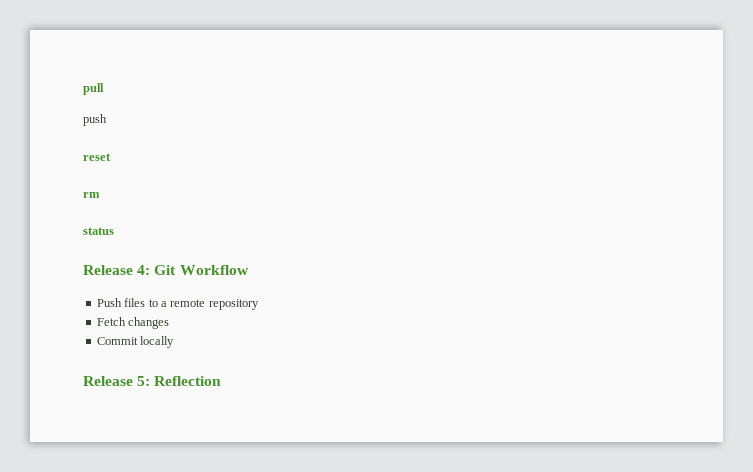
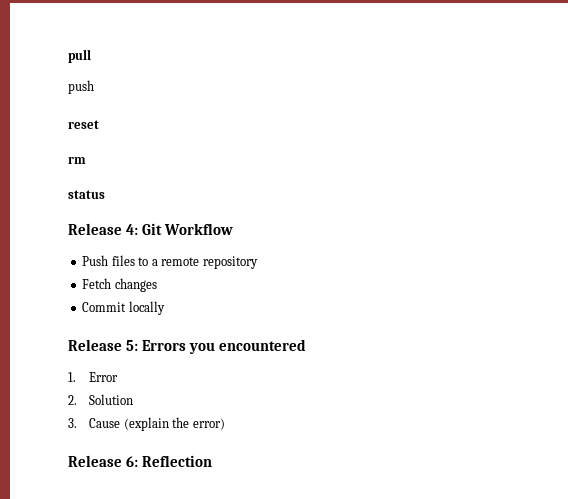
- Release 5: Reflection
+ Release 5: Errors you encountered
+ 1. Error
+ 2. Solution
+ 3. Cause (explain the error)
+ Release 6: Reflection

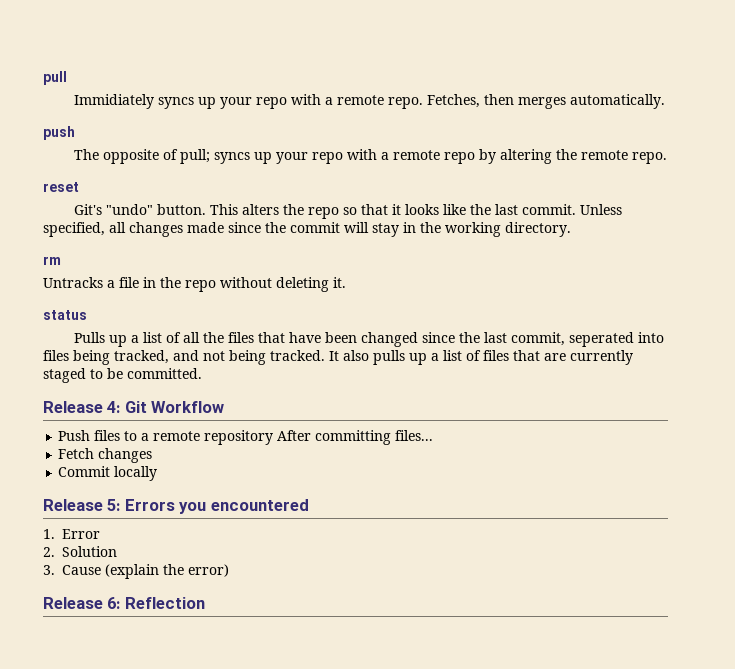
+ Immidiately syncs up your repo with a remote repo. Fetches, then merges automatically.
  push
+ The opposite of pull; syncs up your repo with a remote repo by altering the remote repo.
  reset
+ Git's "undo" button. This alters the repo so that it looks like the last commit. Unless specified, all changes made since the commit will stay in the working directory.
  rm
+ Untracks a file in the repo without deleting it.
  status
+ Pulls up a list of all the files that have been changed since the last commit, seperated into files being tracked, and not being tracked. It also pulls up a list of files that are currently staged to be committed.
- Push files to a remote repository
+ Push files to a remote repository After committing files...

